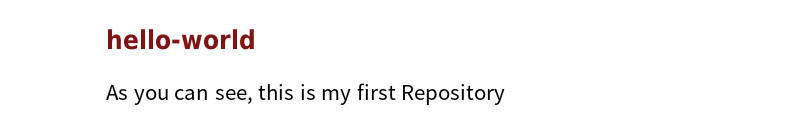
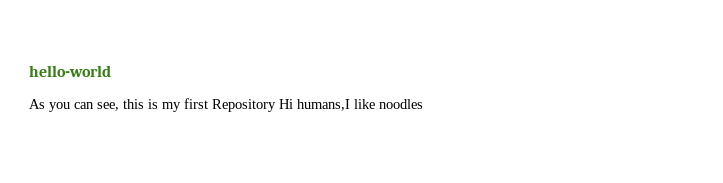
- As you can see, this is my first Repository
+ As you can see, this is my first Repository Hi humans,I like noodles

